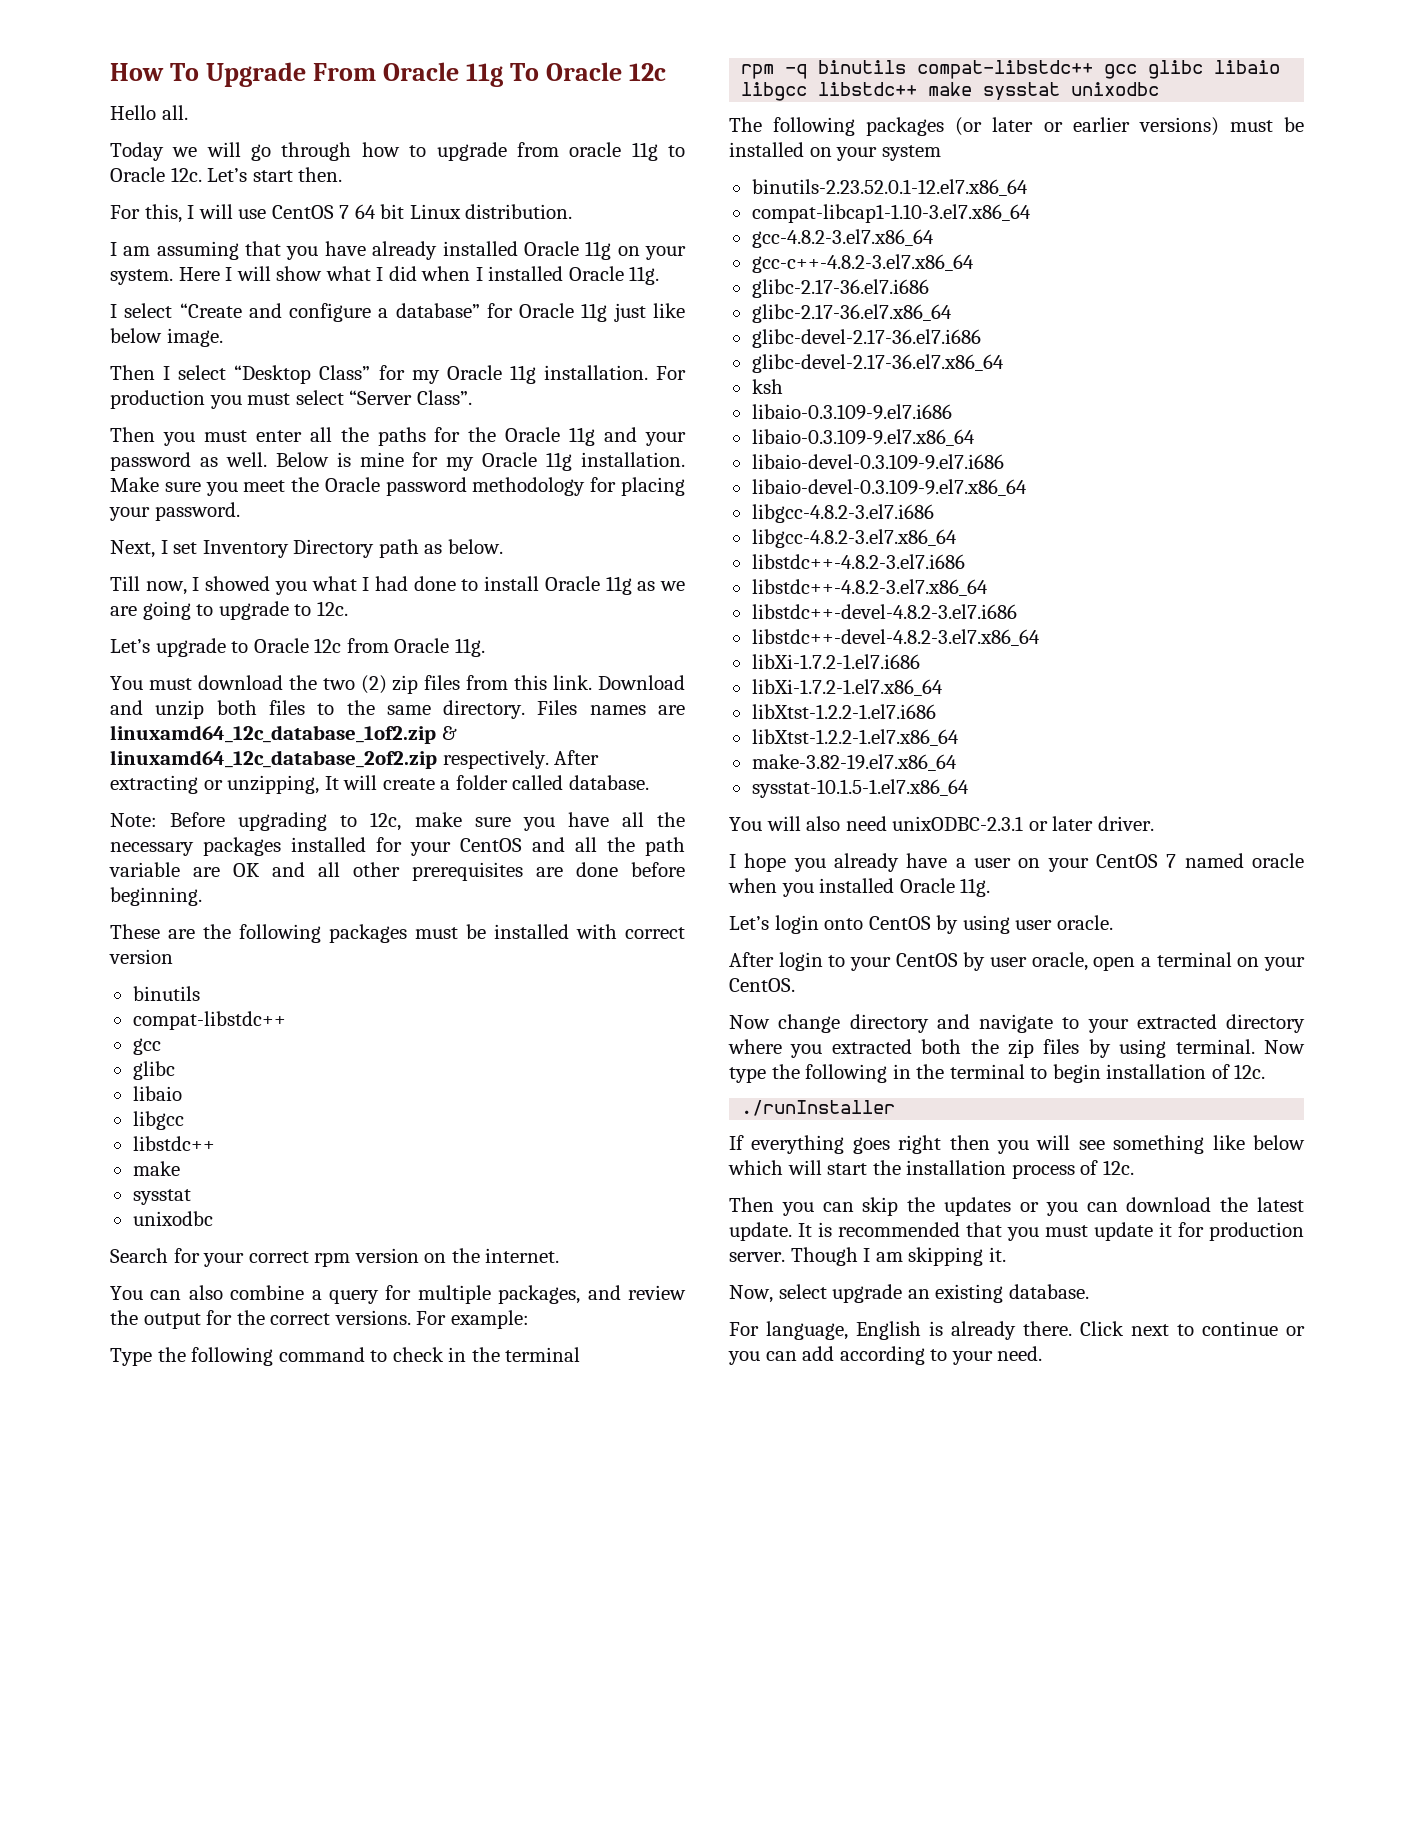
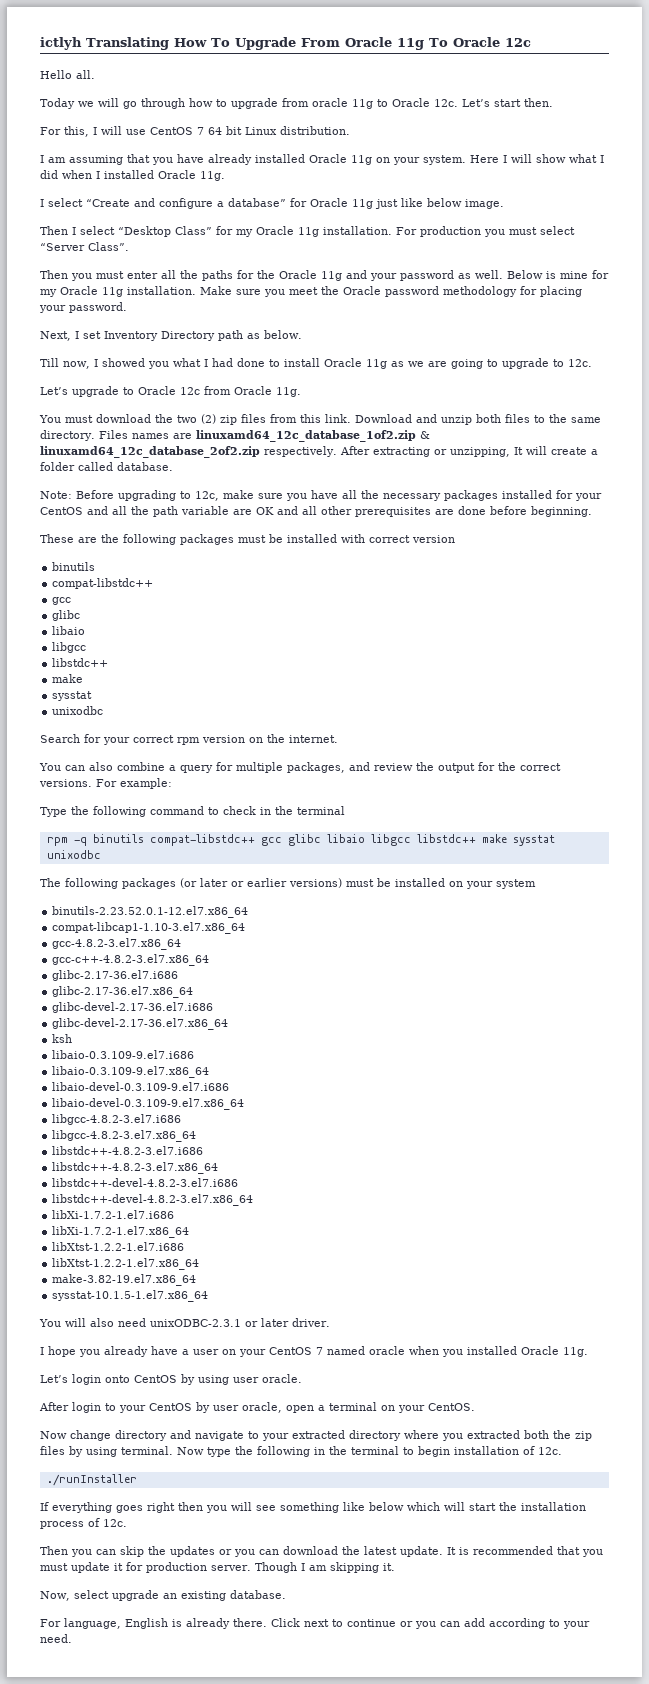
- How To Upgrade From Oracle 11g To Oracle 12c
+ ictlyh Translating How To Upgrade From Oracle 11g To Oracle 12c

